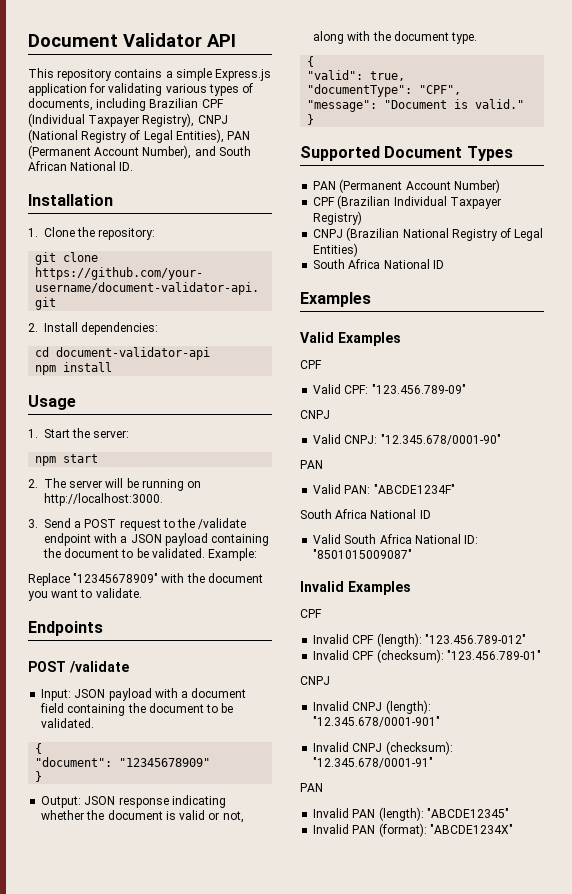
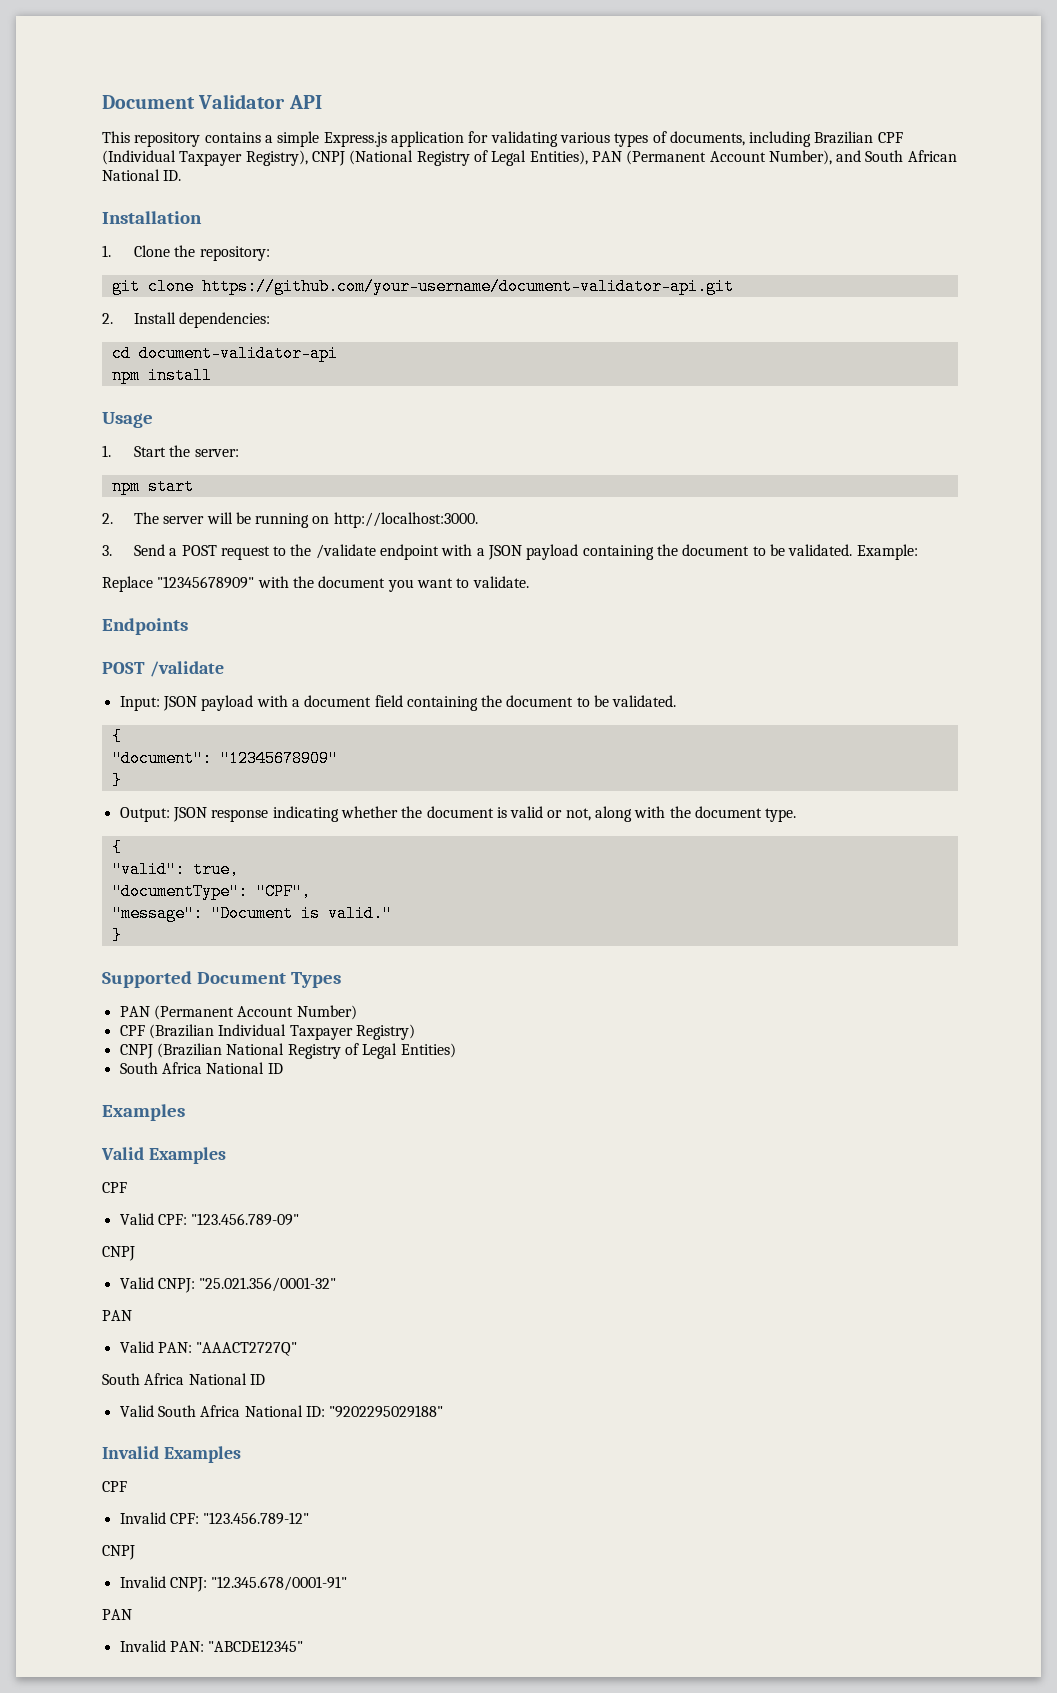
- Valid CNPJ: "12.345.678/0001-90"
+ Valid CNPJ: "25.021.356/0001-32"
- Valid PAN: "ABCDE1234F"
+ Valid PAN: "AAACT2727Q"
- Valid South Africa National ID: "8501015009087"
+ Valid South Africa National ID: "9202295029188"
- Invalid CPF (length): "123.456.789-012"
- Invalid CPF (checksum): "123.456.789-01"
+ Invalid CPF: "123.456.789-12"
  CNPJ
- Invalid CNPJ (length): "12.345.678/0001-901"
- Invalid CNPJ (checksum): "12.345.678/0001-91"
+ Invalid CNPJ: "12.345.678/0001-91"
- Invalid PAN (length): "ABCDE12345"
+ Invalid PAN: "ABCDE12345"
- Invalid PAN (format): "ABCDE1234X"

